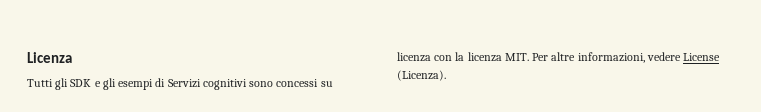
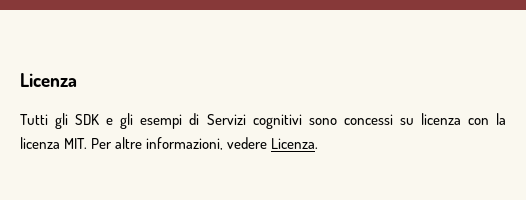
- Tutti gli SDK e gli esempi di Servizi cognitivi sono concessi su licenza con la licenza MIT. Per altre informazioni, vedere License (Licenza).
+ Tutti gli SDK e gli esempi di Servizi cognitivi sono concessi su licenza con la licenza MIT. Per altre informazioni, vedere Licenza.

